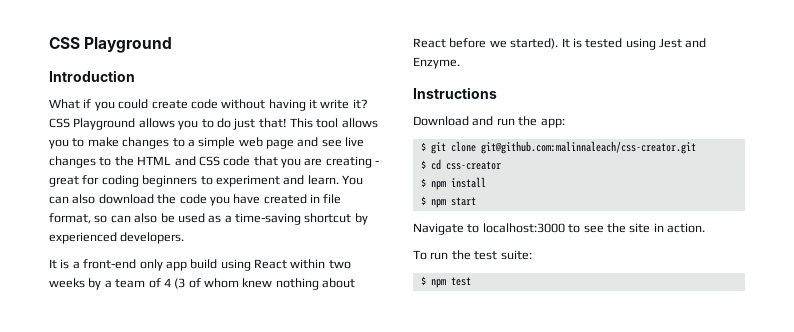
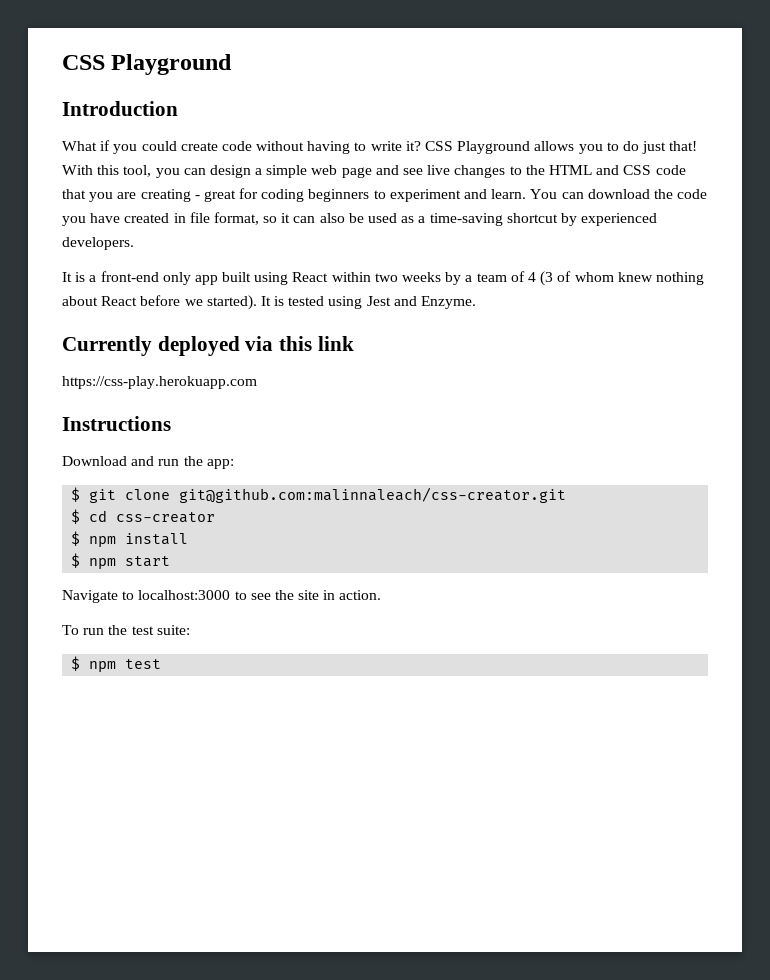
- What if you could create code without having it write it?
+ What if you could create code without having to write it?
- This tool allows you to make changes to a simple web page and see live changes to the HTML and CSS code that you are creating - great for coding beginners to experiment and learn.
+ With this tool, you can design a simple web page and see live changes to the HTML and CSS code that you are creating - great for coding beginners to experiment and learn.
- You can also download the code you have created in file format, so can also be used as a time-saving shortcut by experienced developers.
+ You can download the code you have created in file format, so it can also be used as a time-saving shortcut by experienced developers.
- It is a front-end only app build using React within two weeks by a team of 4 (3 of whom knew nothing about React before we started).
+ It is a front-end only app built using React within two weeks by a team of 4 (3 of whom knew nothing about React before we started).
+ Currently deployed via this link
+ https://css-play.herokuapp.com

